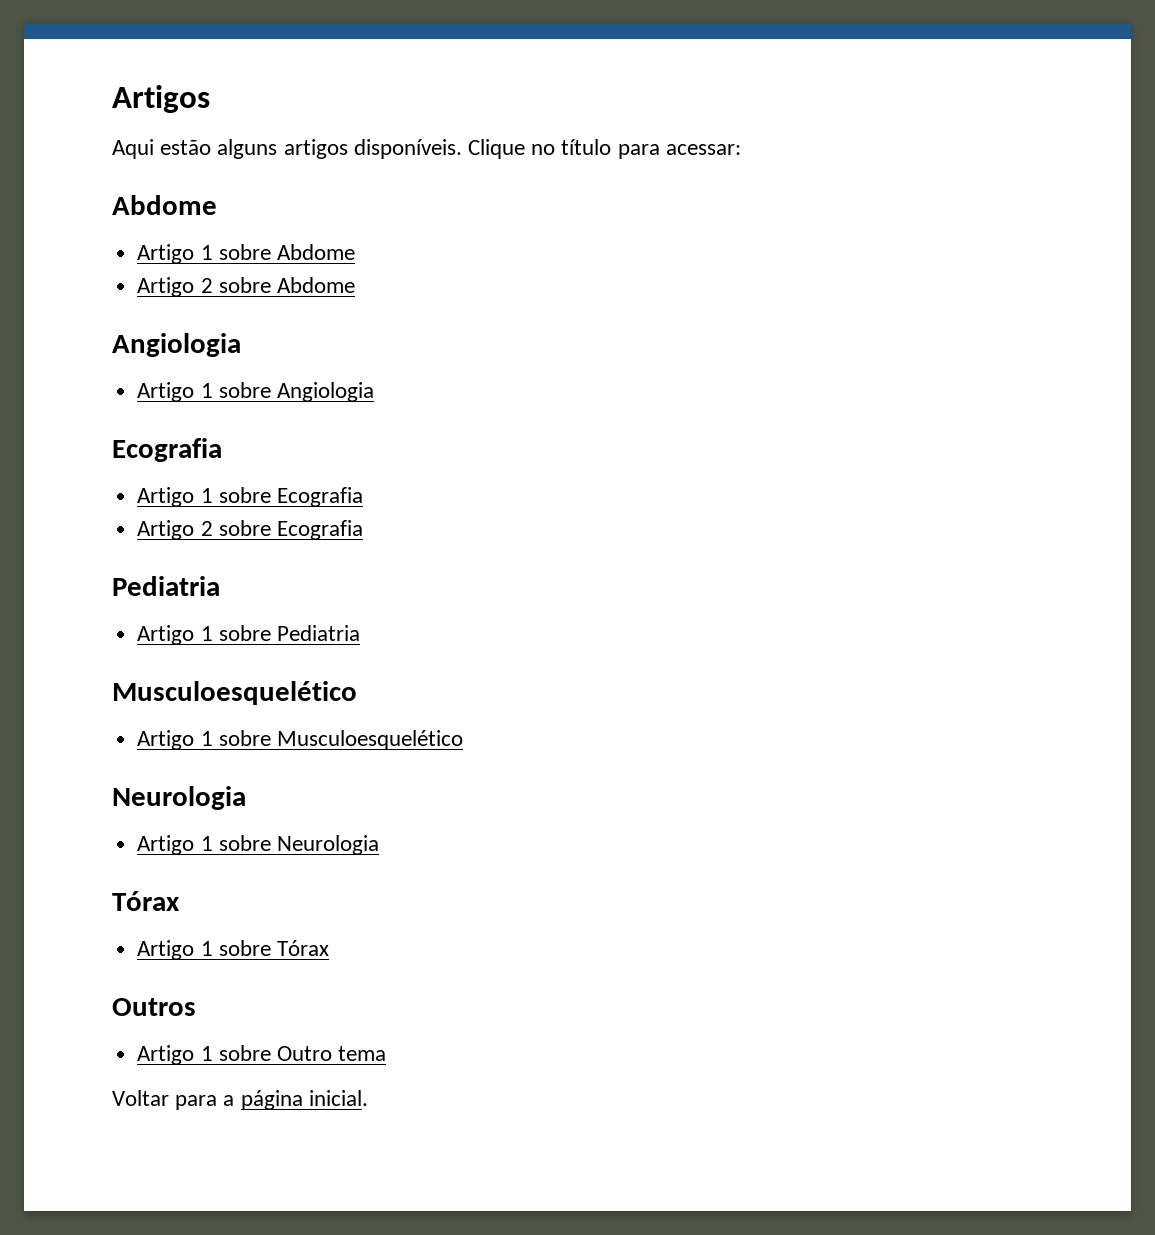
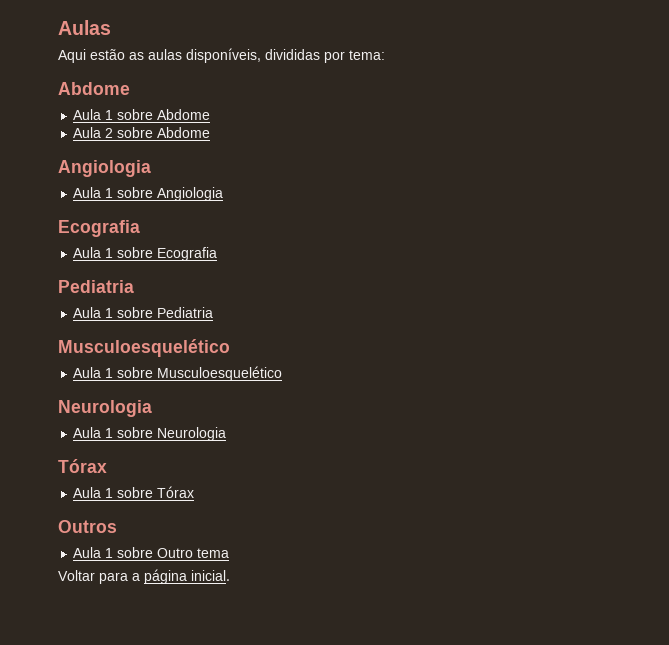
- Artigos
+ Aulas
- Aqui estão alguns artigos disponíveis. Clique no título para acessar:
+ Aqui estão as aulas disponíveis, divididas por tema:
  Abdome
- Artigo 1 sobre Abdome
+ Aula 1 sobre Abdome
- Artigo 2 sobre Abdome
+ Aula 2 sobre Abdome
- Artigo 1 sobre Angiologia
+ Aula 1 sobre Angiologia
- Artigo 1 sobre Ecografia
- Artigo 2 sobre Ecografia
+ Aula 1 sobre Ecografia
  Pediatria
- Artigo 1 sobre Pediatria
+ Aula 1 sobre Pediatria
- Artigo 1 sobre Musculoesquelético
+ Aula 1 sobre Musculoesquelético
- Artigo 1 sobre Neurologia
+ Aula 1 sobre Neurologia
- Artigo 1 sobre Tórax
+ Aula 1 sobre Tórax
- Artigo 1 sobre Outro tema
+ Aula 1 sobre Outro tema

